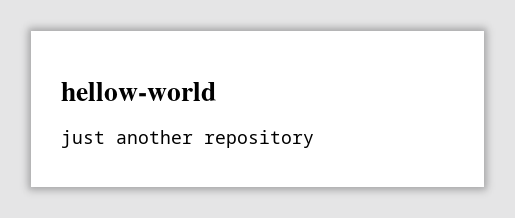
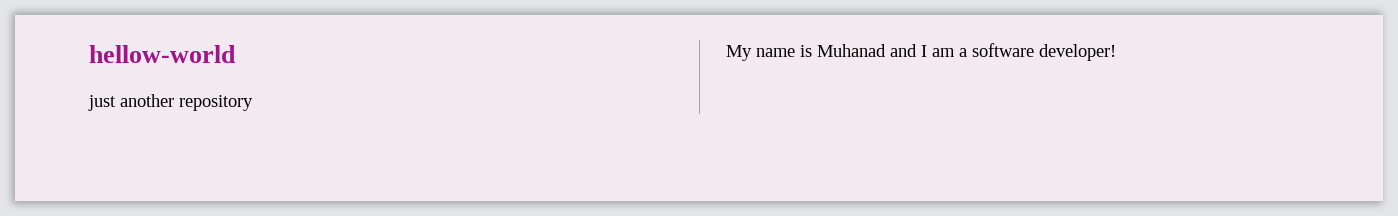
+ My name is Muhanad and I am a software developer!

